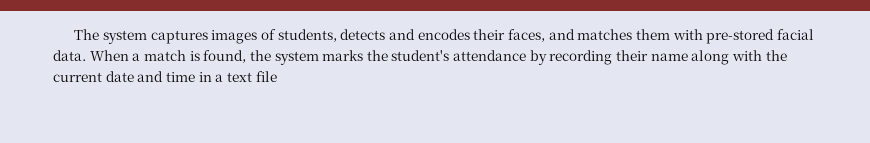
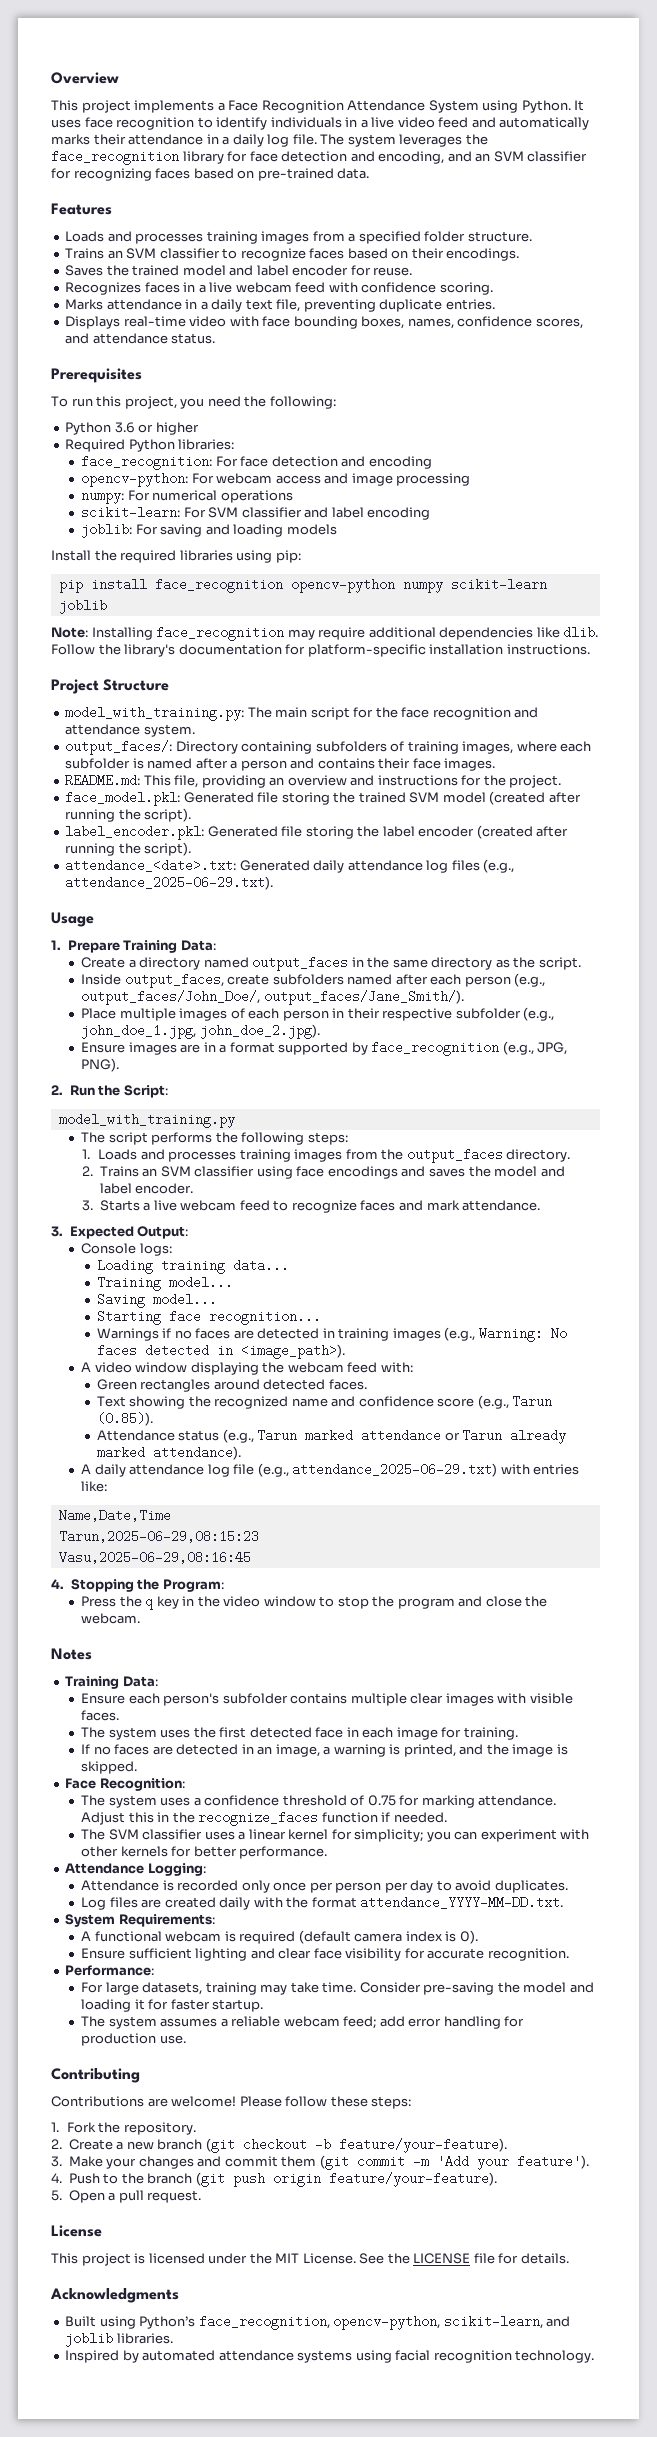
- The system captures images of students, detects and encodes their faces, and matches them with pre-stored facial data. When a match is found, the system marks the student's attendance by recording their name along with the current date and time in a text file
+ Overview
+ This project implements a Face Recognition Attendance System using Python. It uses face recognition to identify individuals in a live video feed and automatically marks their attendance in a daily log file. The system leverages the face_recognition library for face detection and encoding, and an SVM classifier for recognizing faces based on pre-trained data.
+ Features
+ Loads and processes training images from a specified folder structure.
+ Trains an SVM classifier to recognize faces based on their encodings.
+ Saves the trained model and label encoder for reuse.
+ Recognizes faces in a live webcam feed with confidence scoring.
+ Marks attendance in a daily text file, preventing duplicate entries.
+ Displays real-time video with face bounding boxes, names, confidence scores, and attendance status.
+ Prerequisites
+ To run this project, you need the following:
+ Python 3.6 or higher
+ Required Python libraries:
+ face_recognition: For face detection and encoding
+ opencv-python: For webcam access and image processing
+ numpy: For numerical operations
+ scikit-learn: For SVM classifier and label encoding
+ joblib: For saving and loading models
+ Install the required libraries using pip:
+ pip install face_recognition opencv-python numpy scikit-learn joblib
+ Note: Installing face_recognition may require additional dependencies like dlib. Follow the library's documentation for platform-specific installation instructions.
+ Project Structure
+ model_with_training.py: The main script for the face recognition and attendance system.
+ output_faces/: Directory containing subfolders of training images, where each subfolder is named after a person and contains their face images.
+ README.md: This file, providing an overview and instructions for the project.
+ face_model.pkl: Generated file storing the trained SVM model (created after running the script).
+ label_encoder.pkl: Generated file storing the label encoder (created after running the script).
+ attendance_<date>.txt: Generated daily attendance log files (e.g., attendance_2025-06-29.txt).
+ Usage
+ 1. Prepare Training Data:
+ Create a directory named output_faces in the same directory as the script.
+ Inside output_faces, create subfolders named after each person (e.g., output_faces/John_Doe/, output_faces/Jane_Smith/).
+ Place multiple images of each person in their respective subfolder (e.g., john_doe_1.jpg, john_doe_2.jpg).
+ Ensure images are in a format supported by face_recognition (e.g., JPG, PNG).
+ 2. Run the Script:
+ model_with_training.py
+ The script performs the following steps:
+ 1. Loads and processes training images from the output_faces directory.
+ 2. Trains an SVM classifier using face encodings and saves the model and label encoder.
+ 3. Starts a live webcam feed to recognize faces and mark attendance.
+ 3. Expected Output:
+ Console logs:
+ Loading training data...
+ Training model...
+ Saving model...
+ Starting face recognition...
+ Warnings if no faces are detected in training images (e.g., Warning: No faces detected in <image_path>).
+ A video window displaying the webcam feed with:
+ Green rectangles around detected faces.
+ Text showing the recognized name and confidence score (e.g., Tarun (0.85)).
+ Attendance status (e.g., Tarun marked attendance or Tarun already marked attendance).
+ A daily attendance log file (e.g., attendance_2025-06-29.txt) with entries like:
+ Name,Date,Time
+ Tarun,2025-06-29,08:15:23
+ Vasu,2025-06-29,08:16:45
+ 4. Stopping the Program:
+ Press the q key in the video window to stop the program and close the webcam.
+ Notes
+ Training Data:
+ Ensure each person's subfolder contains multiple clear images with visible faces.
+ The system uses the first detected face in each image for training.
+ If no faces are detected in an image, a warning is printed, and the image is skipped.
+ Face Recognition:
+ The system uses a confidence threshold of 0.75 for marking attendance. Adjust this in the recognize_faces function if needed.
+ The SVM classifier uses a linear kernel for simplicity; you can experiment with other kernels for better performance.
+ Attendance Logging:
+ Attendance is recorded only once per person per day to avoid duplicates.
+ Log files are created daily with the format attendance_YYYY-MM-DD.txt.
+ System Requirements:
+ A functional webcam is required (default camera index is 0).
+ Ensure sufficient lighting and clear face visibility for accurate recognition.
+ Performance:
+ For large datasets, training may take time. Consider pre-saving the model and loading it for faster startup.
+ The system assumes a reliable webcam feed; add error handling for production use.
+ Contributing
+ Contributions are welcome! Please follow these steps:
+ 1. Fork the repository.
+ 2. Create a new branch (git checkout -b feature/your-feature).
+ 3. Make your changes and commit them (git commit -m 'Add your feature').
+ 4. Push to the branch (git push origin feature/your-feature).
+ 5. Open a pull request.
+ License
+ This project is licensed under the MIT License. See the LICENSE file for details.
+ Acknowledgments
+ Built using Python’s face_recognition, opencv-python, scikit-learn, and joblib libraries.
+ Inspired by automated attendance systems using facial recognition technology.

